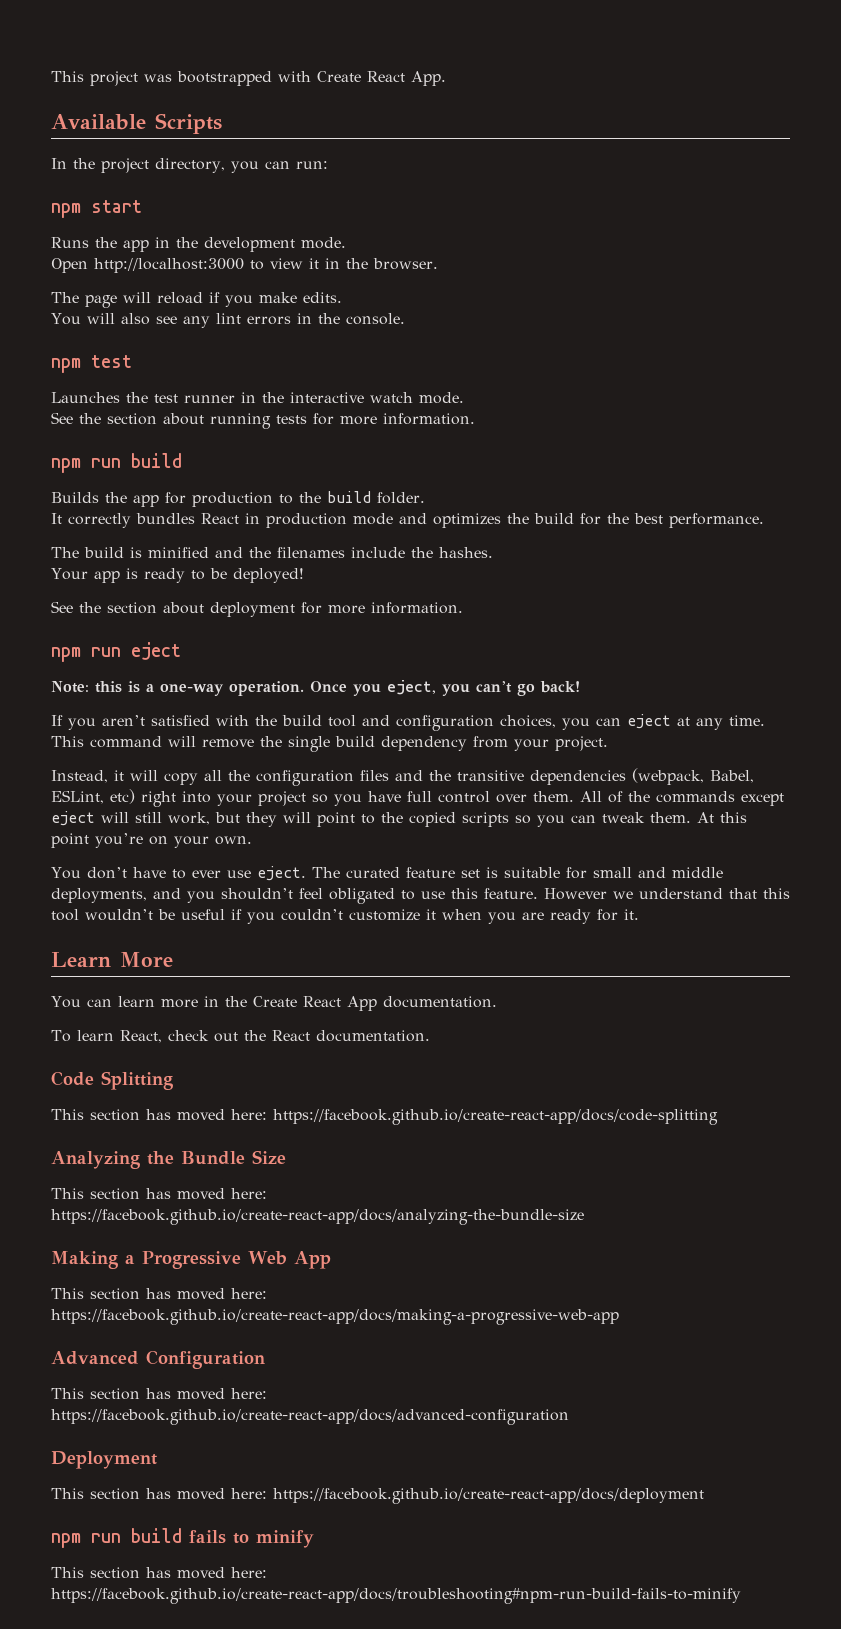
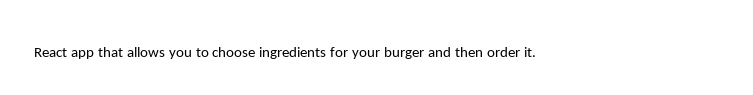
- This project was bootstrapped with Create React App.
- Available Scripts
- In the project directory, you can run:
- npm start
- Runs the app in the development mode.
- Open http://localhost:3000 to view it in the browser.
- The page will reload if you make edits.
- You will also see any lint errors in the console.
- npm test
- Launches the test runner in the interactive watch mode.
- See the section about running tests for more information.
- npm run build
- Builds the app for production to the build folder.
- It correctly bundles React in production mode and optimizes the build for the best performance.
- The build is minified and the filenames include the hashes.
- Your app is ready to be deployed!
- See the section about deployment for more information.
- npm run eject
- Note: this is a one-way operation. Once you eject, you can’t go back!
- If you aren’t satisfied with the build tool and configuration choices, you can eject at any time. This command will remove the single build dependency from your project.
- Instead, it will copy all the configuration files and the transitive dependencies (webpack, Babel, ESLint, etc) right into your project so you have full control over them. All of the commands except eject will still work, but they will point to the copied scripts so you can tweak them. At this point you’re on your own.
- You don’t have to ever use eject. The curated feature set is suitable for small and middle deployments, and you shouldn’t feel obligated to use this feature. However we understand that this tool wouldn’t be useful if you couldn’t customize it when you are ready for it.
- Learn More
- You can learn more in the Create React App documentation.
- To learn React, check out the React documentation.
- Code Splitting
- This section has moved here: https://facebook.github.io/create-react-app/docs/code-splitting
- Analyzing the Bundle Size
- This section has moved here: https://facebook.github.io/create-react-app/docs/analyzing-the-bundle-size
- Making a Progressive Web App
- This section has moved here: https://facebook.github.io/create-react-app/docs/making-a-progressive-web-app
- Advanced Configuration
- This section has moved here: https://facebook.github.io/create-react-app/docs/advanced-configuration
- Deployment
- This section has moved here: https://facebook.github.io/create-react-app/docs/deployment
- npm run build fails to minify
- This section has moved here: https://facebook.github.io/create-react-app/docs/troubleshooting#npm-run-build-fails-to-minify
+ React app that allows you to choose ingredients for your burger and then order it.

